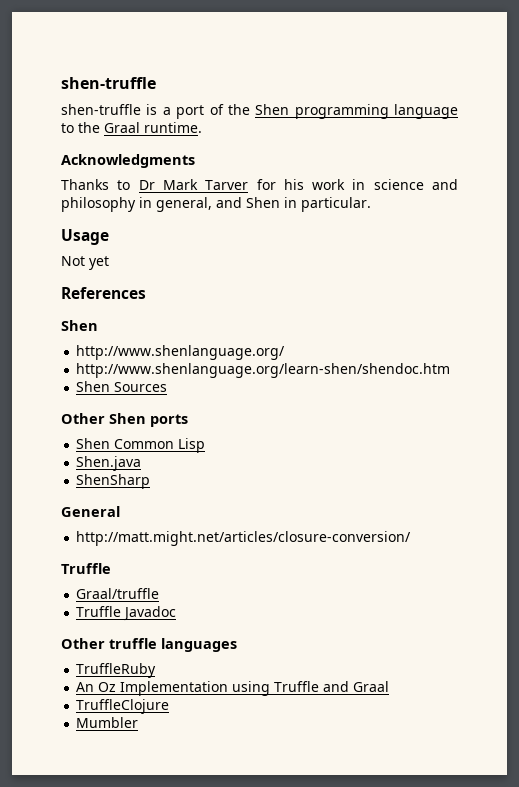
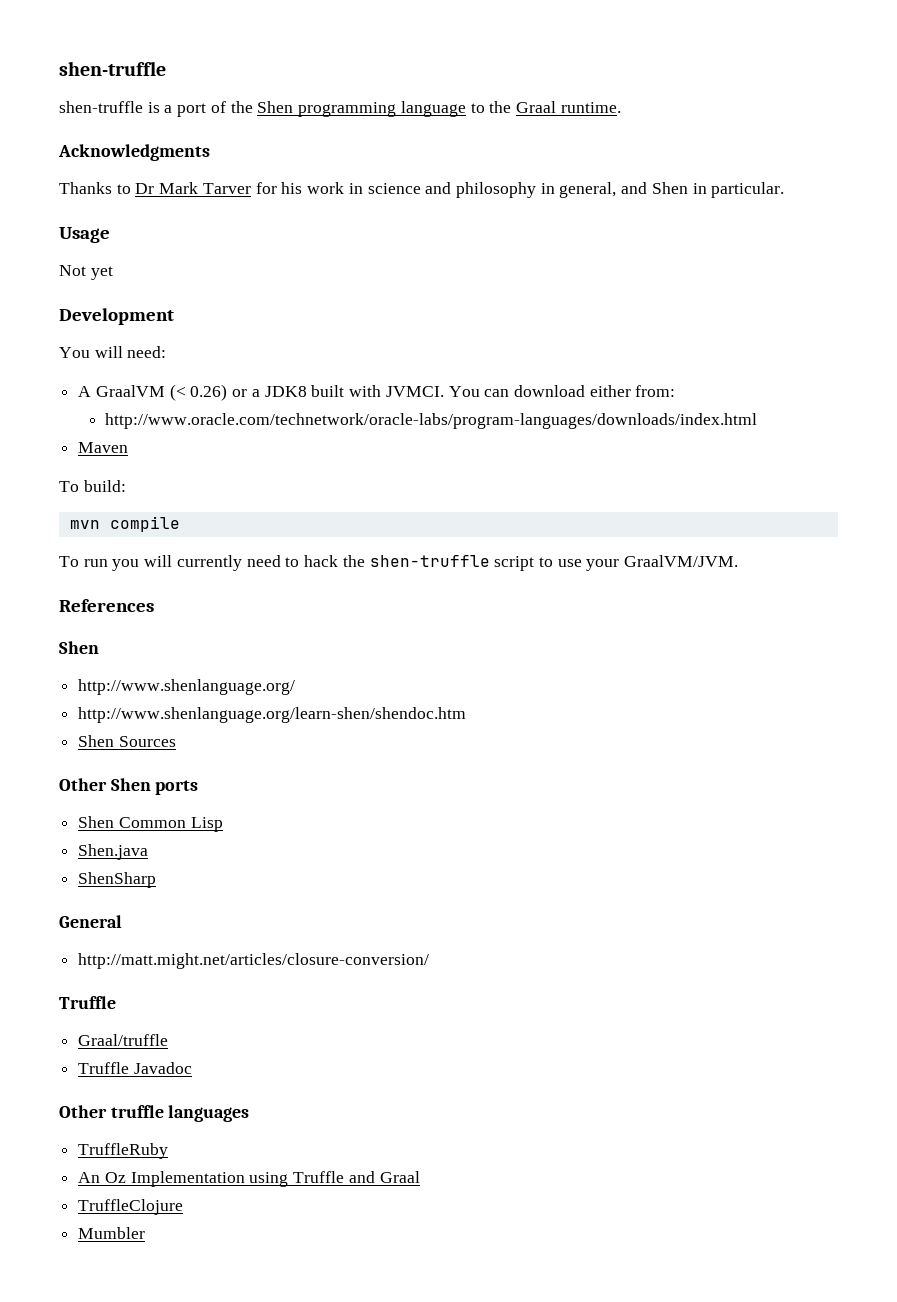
+ Development
+ You will need:
+ A GraalVM (< 0.26) or a JDK8 built with JVMCI. You can download either from:
+ http://www.oracle.com/technetwork/oracle-labs/program-languages/downloads/index.html
+ Maven
+ To build:
+ mvn compile
+ To run you will currently need to hack the shen-truffle script to use your GraalVM/JVM.

